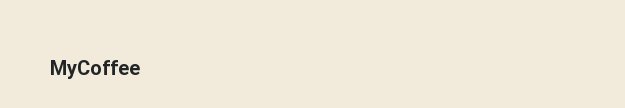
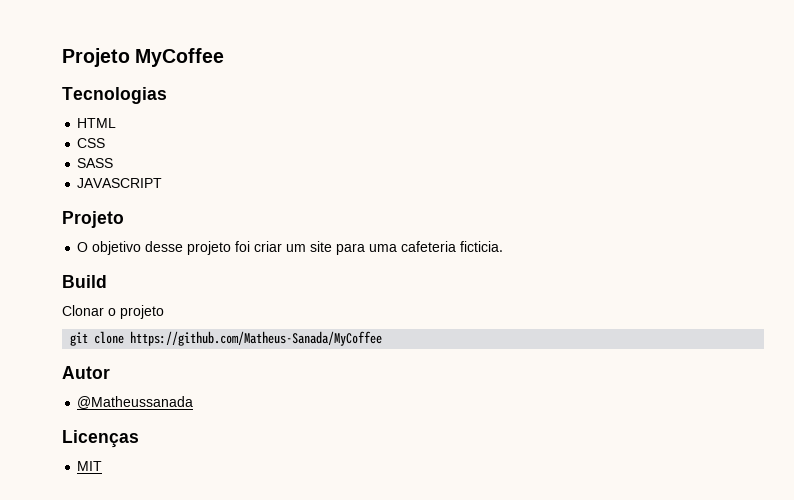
- MyCoffee
+ Projeto MyCoffee
+ Tecnologias
+ HTML
+ CSS
+ SASS
+ JAVASCRIPT
+ Projeto
+ O objetivo desse projeto foi criar um site para uma cafeteria ficticia.
+ Build
+ Clonar o projeto
+ git clone https://github.com/Matheus-Sanada/MyCoffee
+ Autor
+ @Matheussanada
+ Licenças
+ MIT

